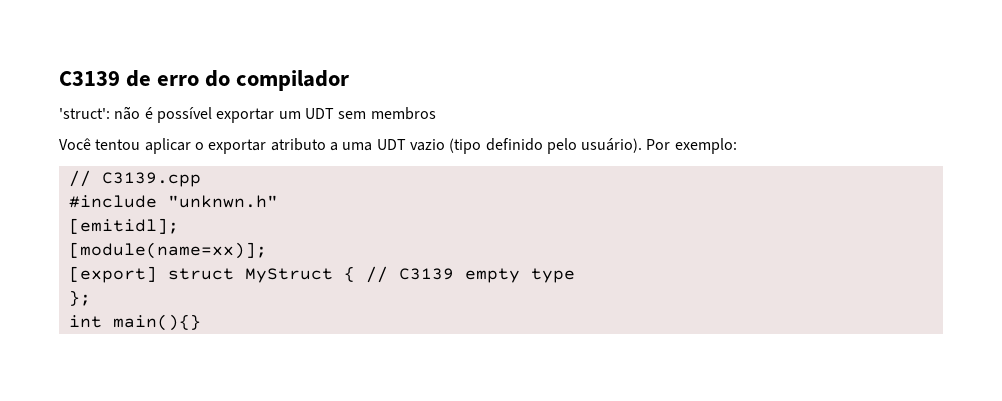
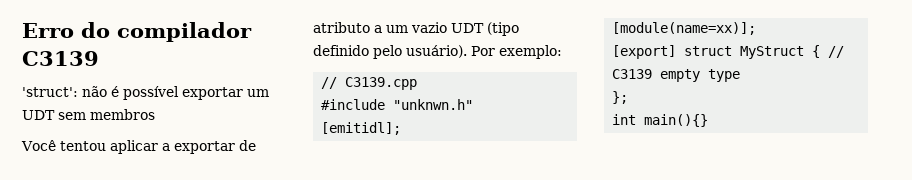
- C3139 de erro do compilador
+ Erro do compilador C3139
- Você tentou aplicar o exportar atributo a uma UDT vazio (tipo definido pelo usuário).
+ Você tentou aplicar a exportar de atributo a um vazio UDT (tipo definido pelo usuário).

